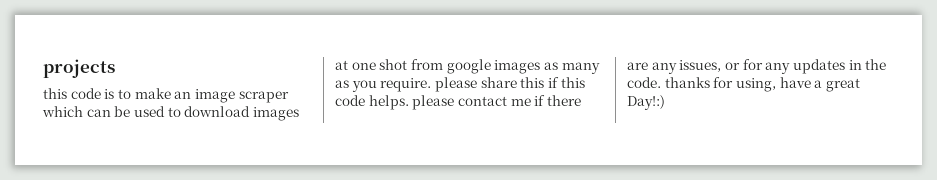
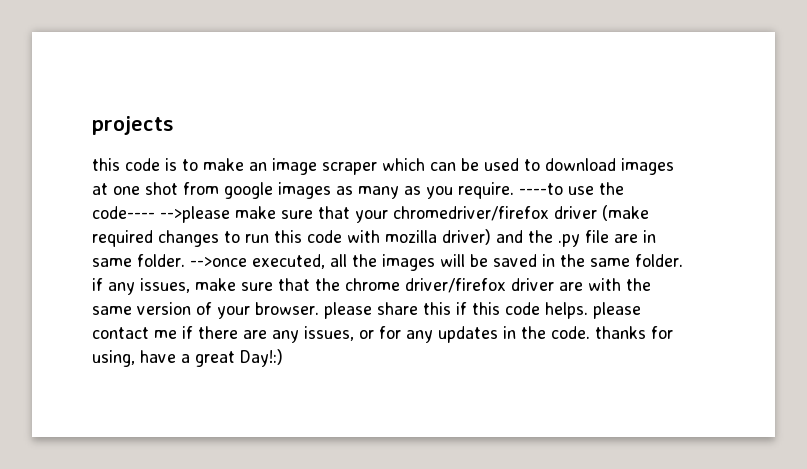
- this code is to make an image scraper which can be used to download images at one shot from google images as many as you require. please share this if this code helps. please contact me if there are any issues, or for any updates in the code. thanks for using, have a great Day!:)
+ this code is to make an image scraper which can be used to download images at one shot from google images as many as you require. ----to use the code---- -->please make sure that your chromedriver/firefox driver (make required changes to run this code with mozilla driver) and the .py file are in same folder. -->once executed, all the images will be saved in the same folder. if any issues, make sure that the chrome driver/firefox driver are with the same version of your browser. please share this if this code helps. please contact me if there are any issues, or for any updates in the code. thanks for using, have a great Day!:)

